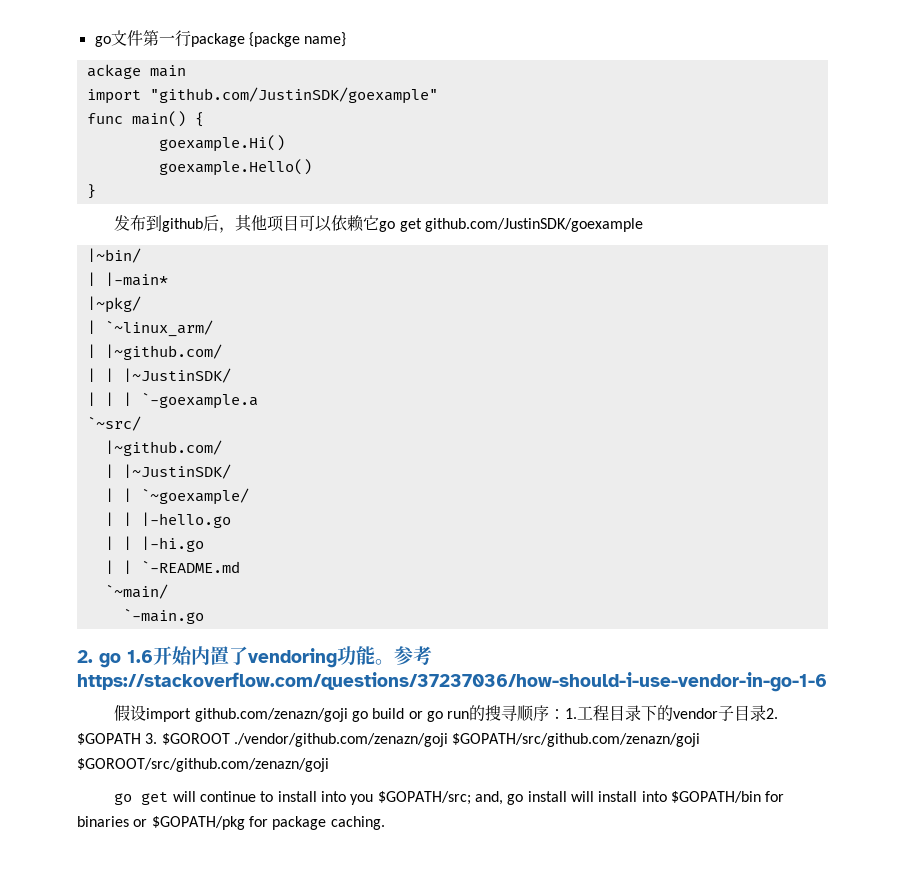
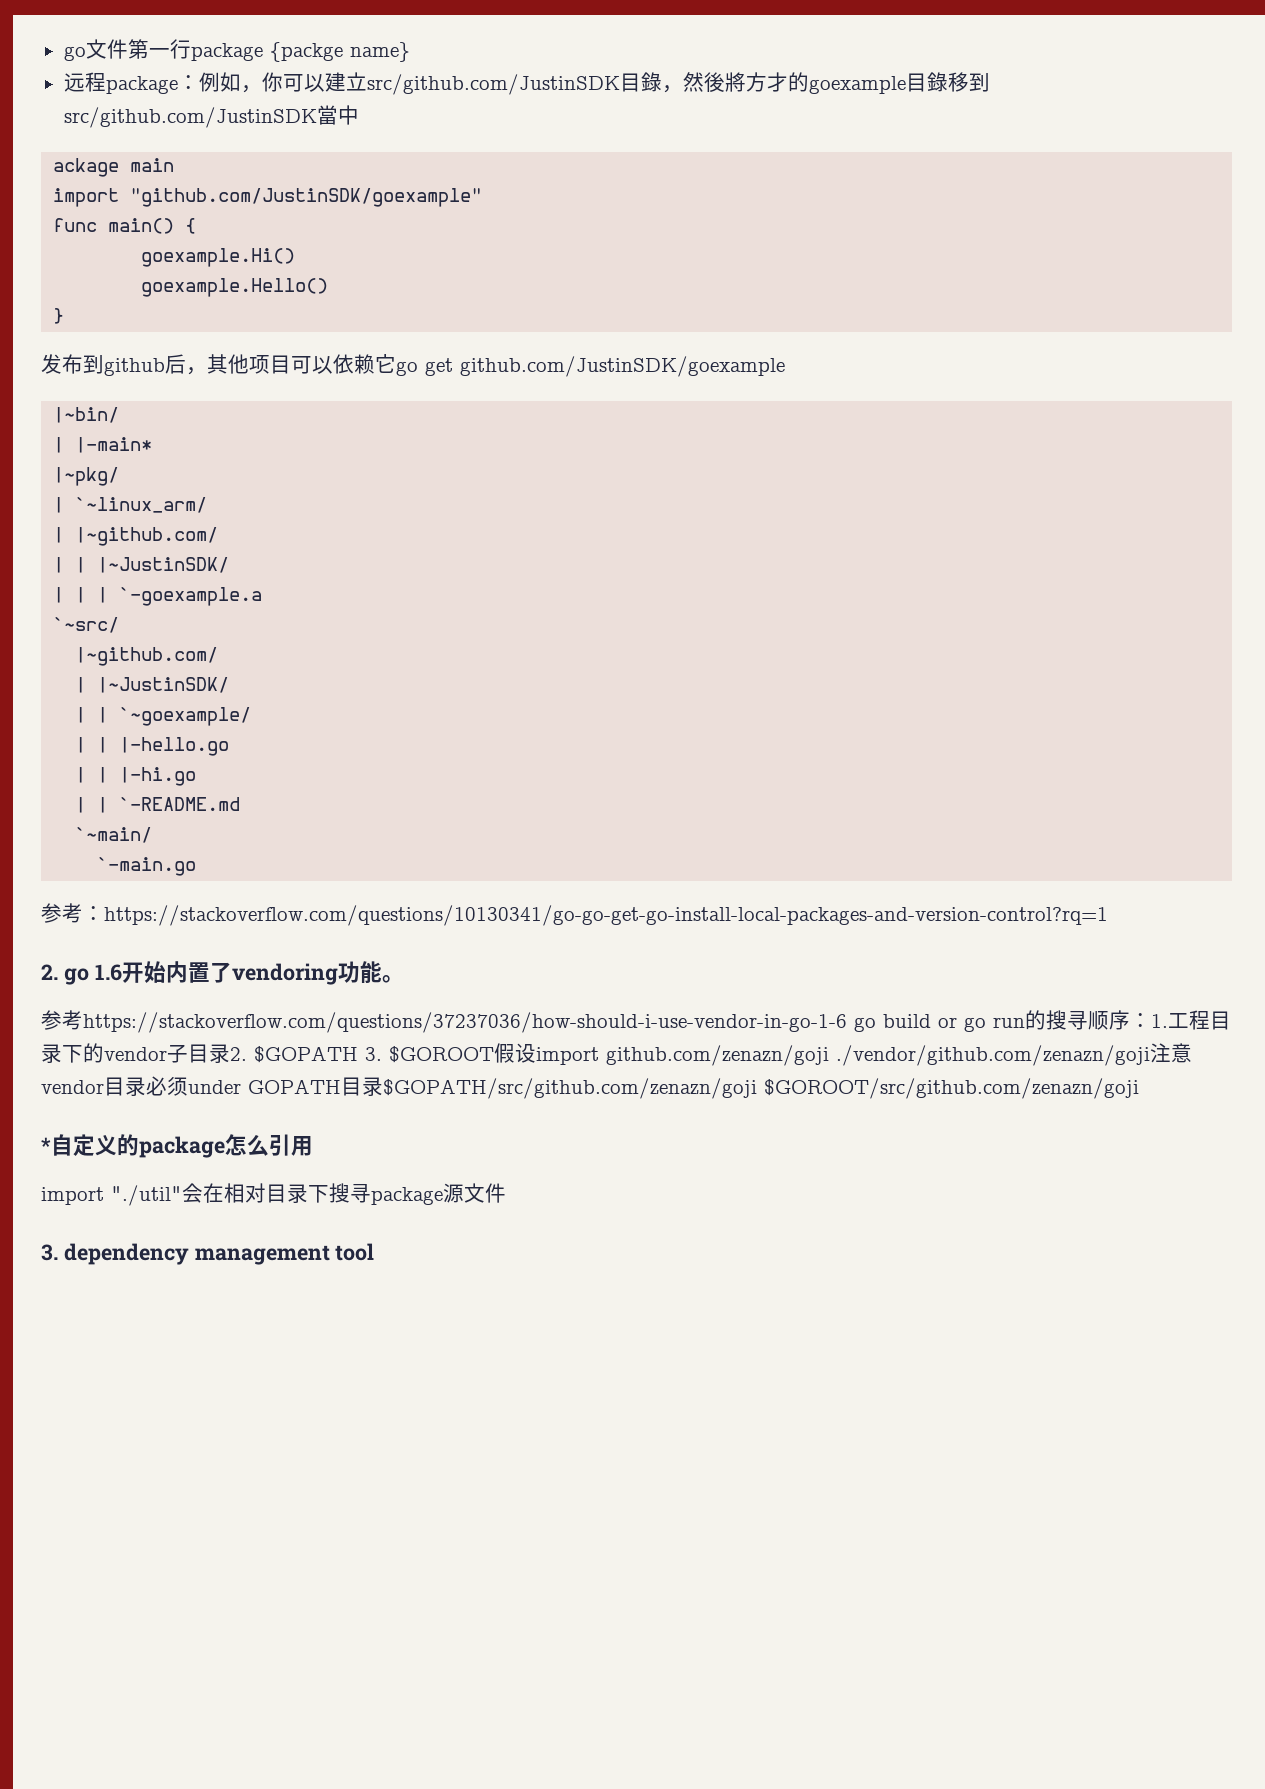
+ 远程package：例如，你可以建立src/github.com/JustinSDK目錄，然後將方才的goexample目錄移到src/github.com/JustinSDK當中
+ 参考：https://stackoverflow.com/questions/10130341/go-go-get-go-install-local-packages-and-version-control?rq=1
- 2. go 1.6开始内置了vendoring功能。参考https://stackoverflow.com/questions/37237036/how-should-i-use-vendor-in-go-1-6
- 假设import github.com/zenazn/goji go build or go run的搜寻顺序：1.工程目录下的vendor子目录2. $GOPATH 3. $GOROOT ./vendor/github.com/zenazn/goji $GOPATH/src/github.com/zenazn/goji $GOROOT/src/github.com/zenazn/goji
- go get will continue to install into you $GOPATH/src; and, go install will install into $GOPATH/bin for binaries or $GOPATH/pkg for package caching.
+ 2. go 1.6开始内置了vendoring功能。
+ 参考https://stackoverflow.com/questions/37237036/how-should-i-use-vendor-in-go-1-6 go build or go run的搜寻顺序：1.工程目录下的vendor子目录2. $GOPATH 3. $GOROOT假设import github.com/zenazn/goji ./vendor/github.com/zenazn/goji注意vendor目录必须under GOPATH目录$GOPATH/src/github.com/zenazn/goji $GOROOT/src/github.com/zenazn/goji
+ *自定义的package怎么引用
+ import "./util"会在相对目录下搜寻package源文件
+ 3. dependency management tool

